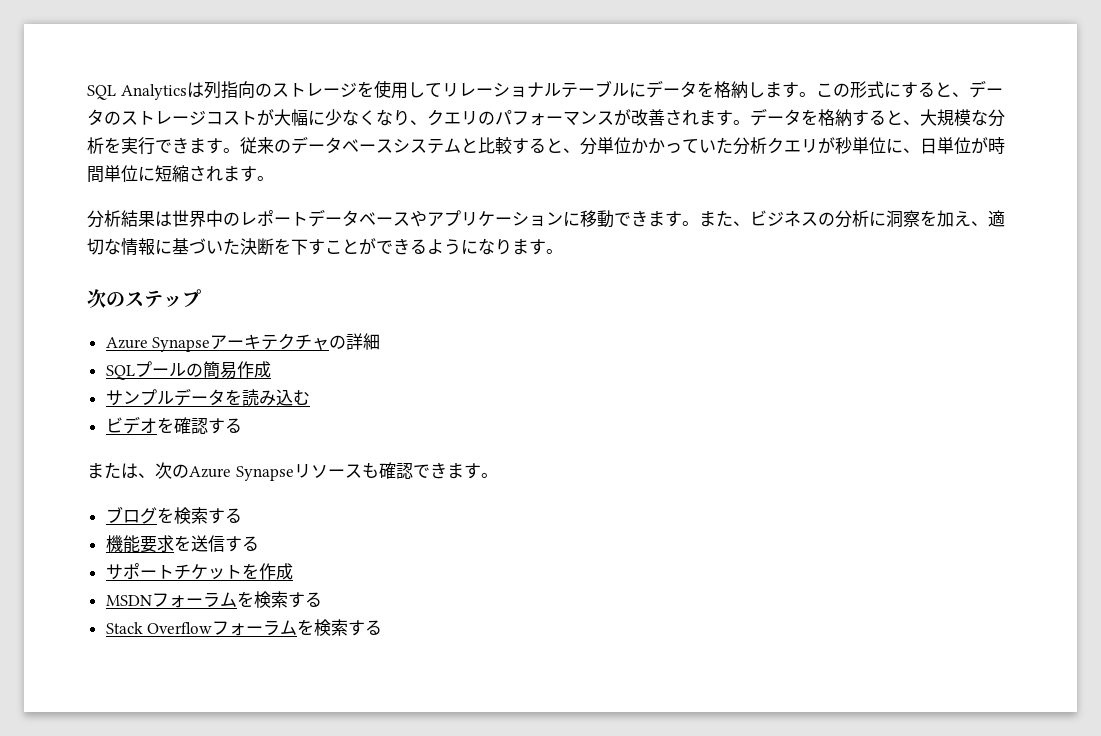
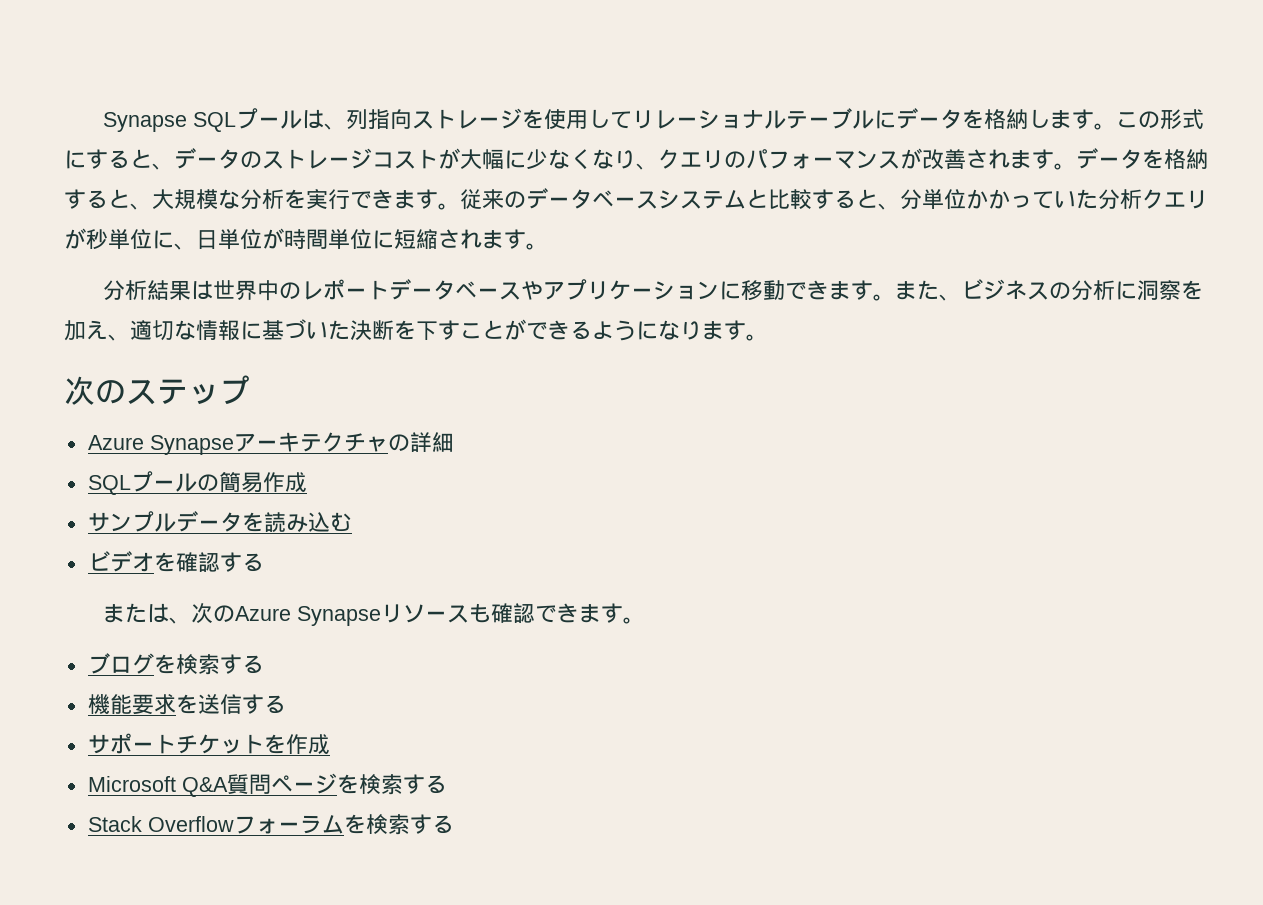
- SQL Analyticsは列指向のストレージを使用してリレーショナルテーブルにデータを格納します。
+ Synapse SQLプールは、列指向ストレージを使用してリレーショナルテーブルにデータを格納します。
- MSDNフォーラムを検索する
+ Microsoft Q&A質問ページを検索する

